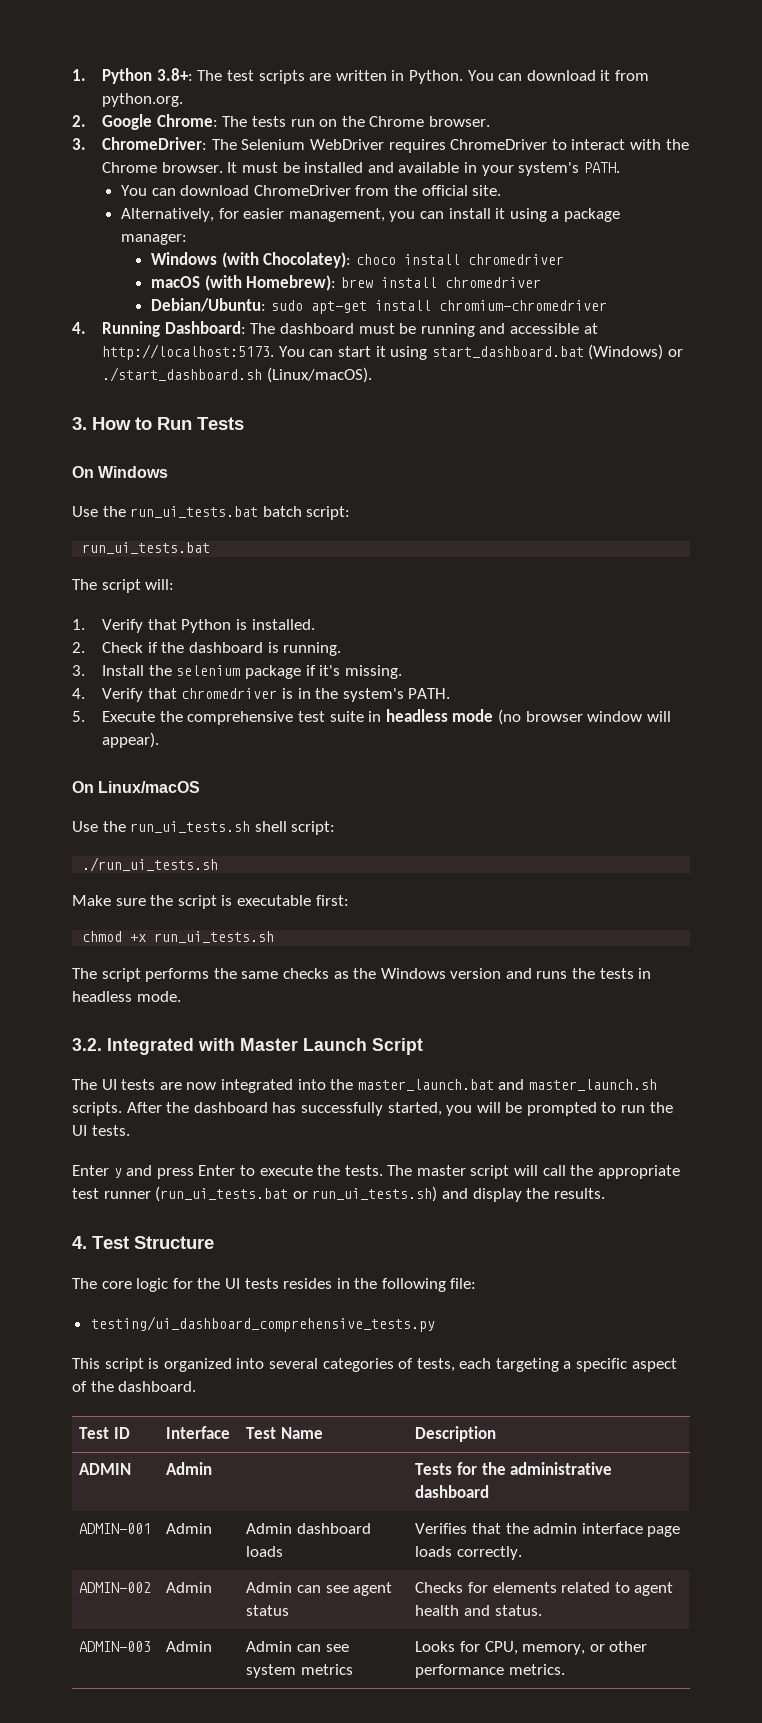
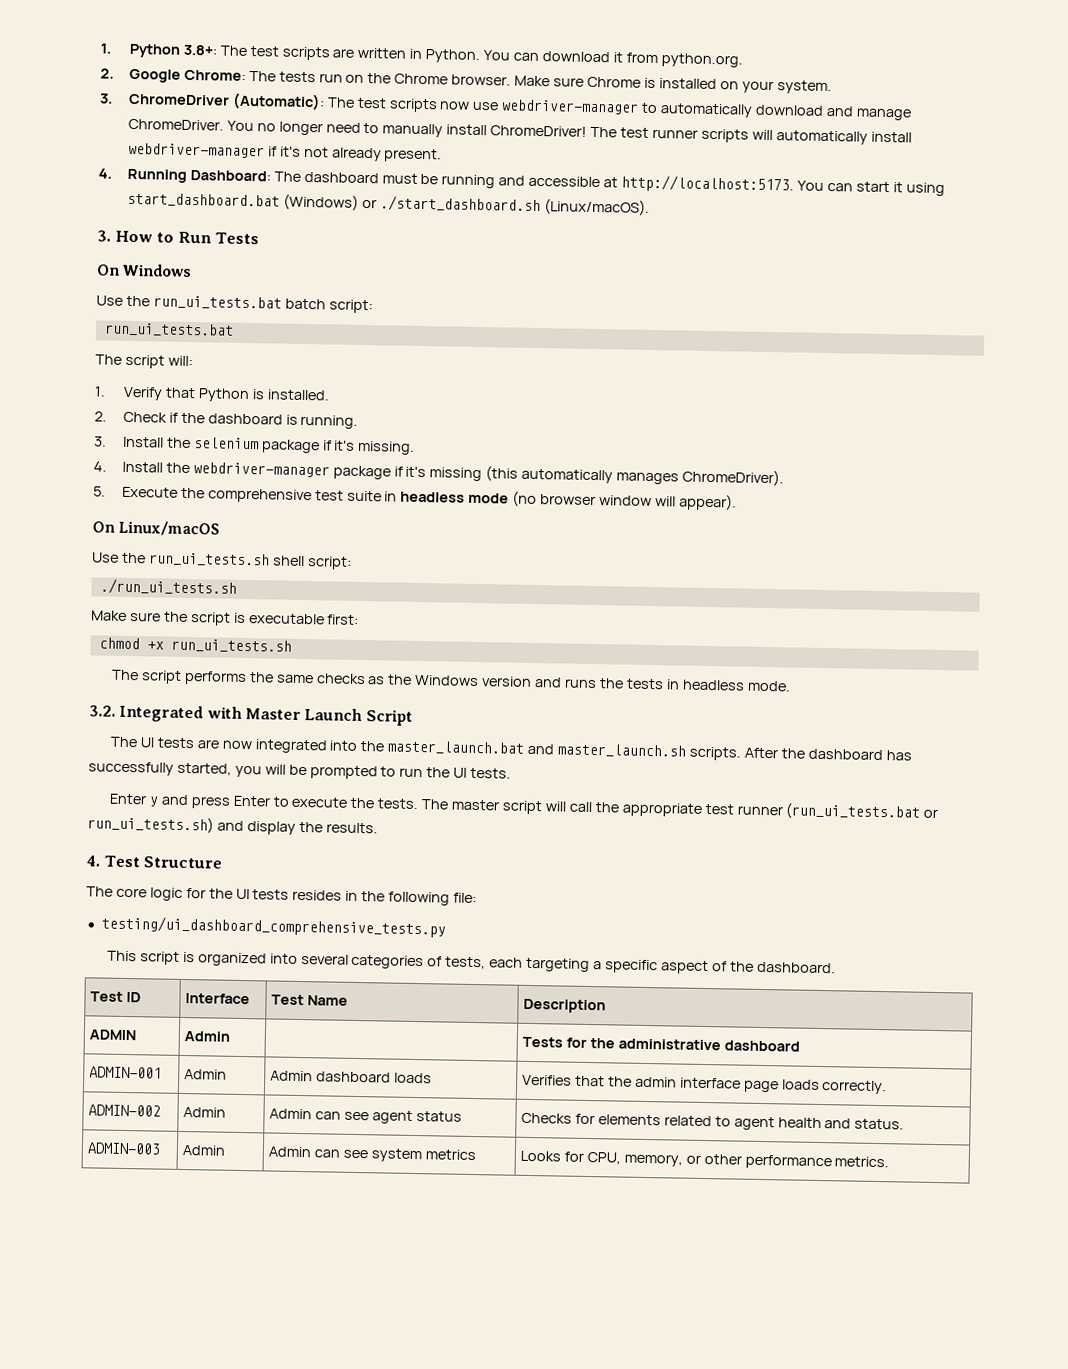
- 2. Google Chrome: The tests run on the Chrome browser.
- 3. ChromeDriver: The Selenium WebDriver requires ChromeDriver to interact with the Chrome browser. It must be installed and available in your system's PATH.
- You can download ChromeDriver from the official site.
- Alternatively, for easier management, you can install it using a package manager:
- Windows (with Chocolatey): choco install chromedriver
- macOS (with Homebrew): brew install chromedriver
- Debian/Ubuntu: sudo apt-get install chromium-chromedriver
+ 2. Google Chrome: The tests run on the Chrome browser. Make sure Chrome is installed on your system.
+ 3. ChromeDriver (Automatic): The test scripts now use webdriver-manager to automatically download and manage ChromeDriver. You no longer need to manually install ChromeDriver! The test runner scripts will automatically install webdriver-manager if it's not already present.
- 4. Verify that chromedriver is in the system's PATH.
+ 4. Install the webdriver-manager package if it's missing (this automatically manages ChromeDriver).

